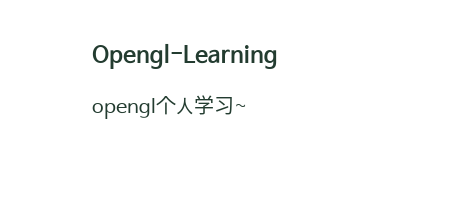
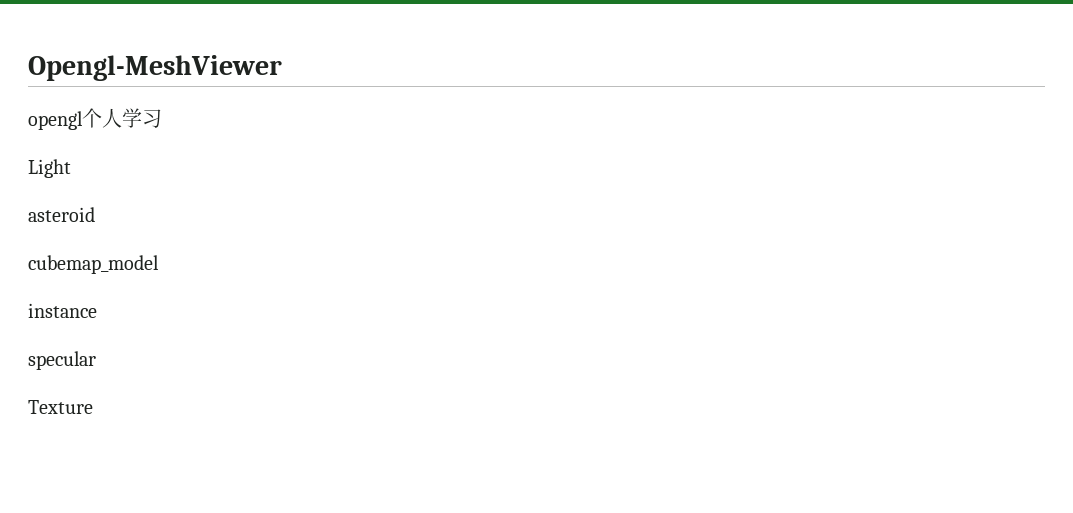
- Opengl-Learning
+ Opengl-MeshViewer
- opengl个人学习~
+ opengl个人学习
+ Light
+ asteroid
+ cubemap_model
+ instance
+ specular
+ Texture

